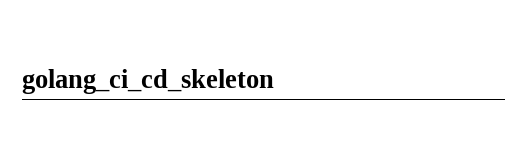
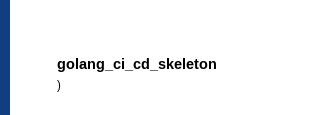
+ )

